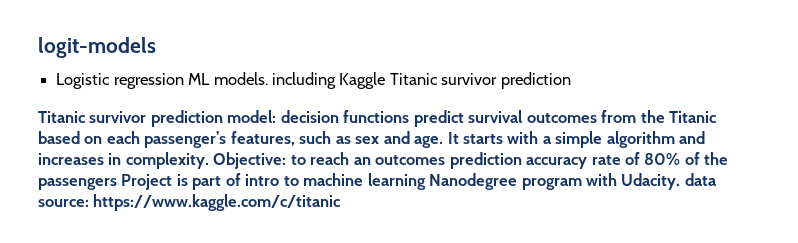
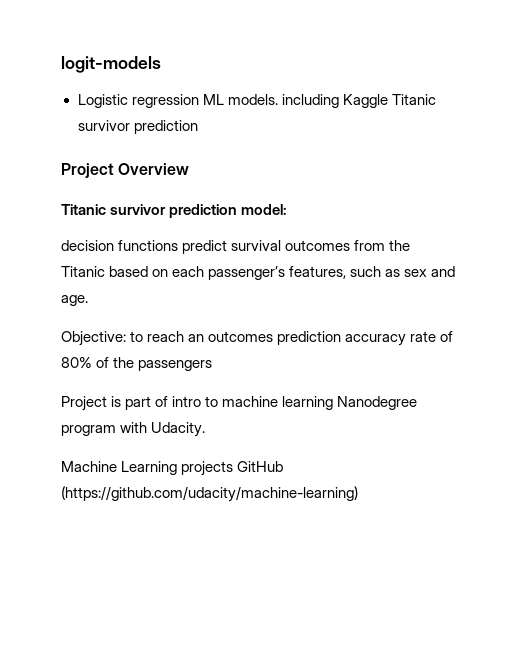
+ Project Overview
- Titanic survivor prediction model: decision functions predict survival outcomes from the Titanic based on each passenger’s features, such as sex and age. It starts with a simple algorithm and increases in complexity. Objective: to reach an outcomes prediction accuracy rate of 80% of the passengers Project is part of intro to machine learning Nanodegree program with Udacity. data source: https://www.kaggle.com/c/titanic
+ Titanic survivor prediction model:
+ decision functions predict survival outcomes from the Titanic based on each passenger’s features, such as sex and age.
+ Objective: to reach an outcomes prediction accuracy rate of 80% of the passengers
+ Project is part of intro to machine learning Nanodegree program with Udacity.
+ Machine Learning projects GitHub (https://github.com/udacity/machine-learning)

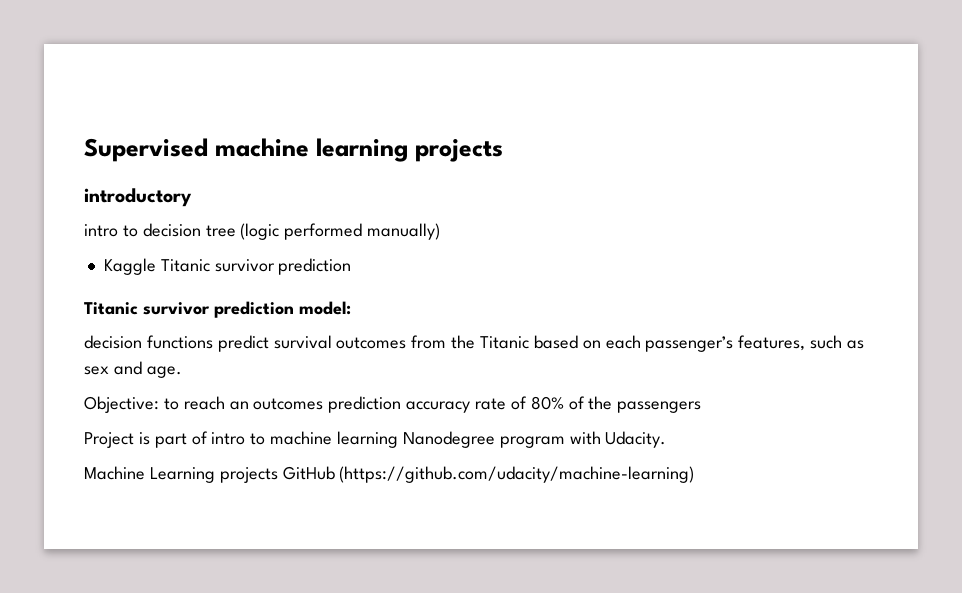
- logit-models
- Logistic regression ML models. including Kaggle Titanic survivor prediction
+ Supervised machine learning projects
+ introductory
+ intro to decision tree (logic performed manually)
+ Kaggle Titanic survivor prediction
- Project Overview

